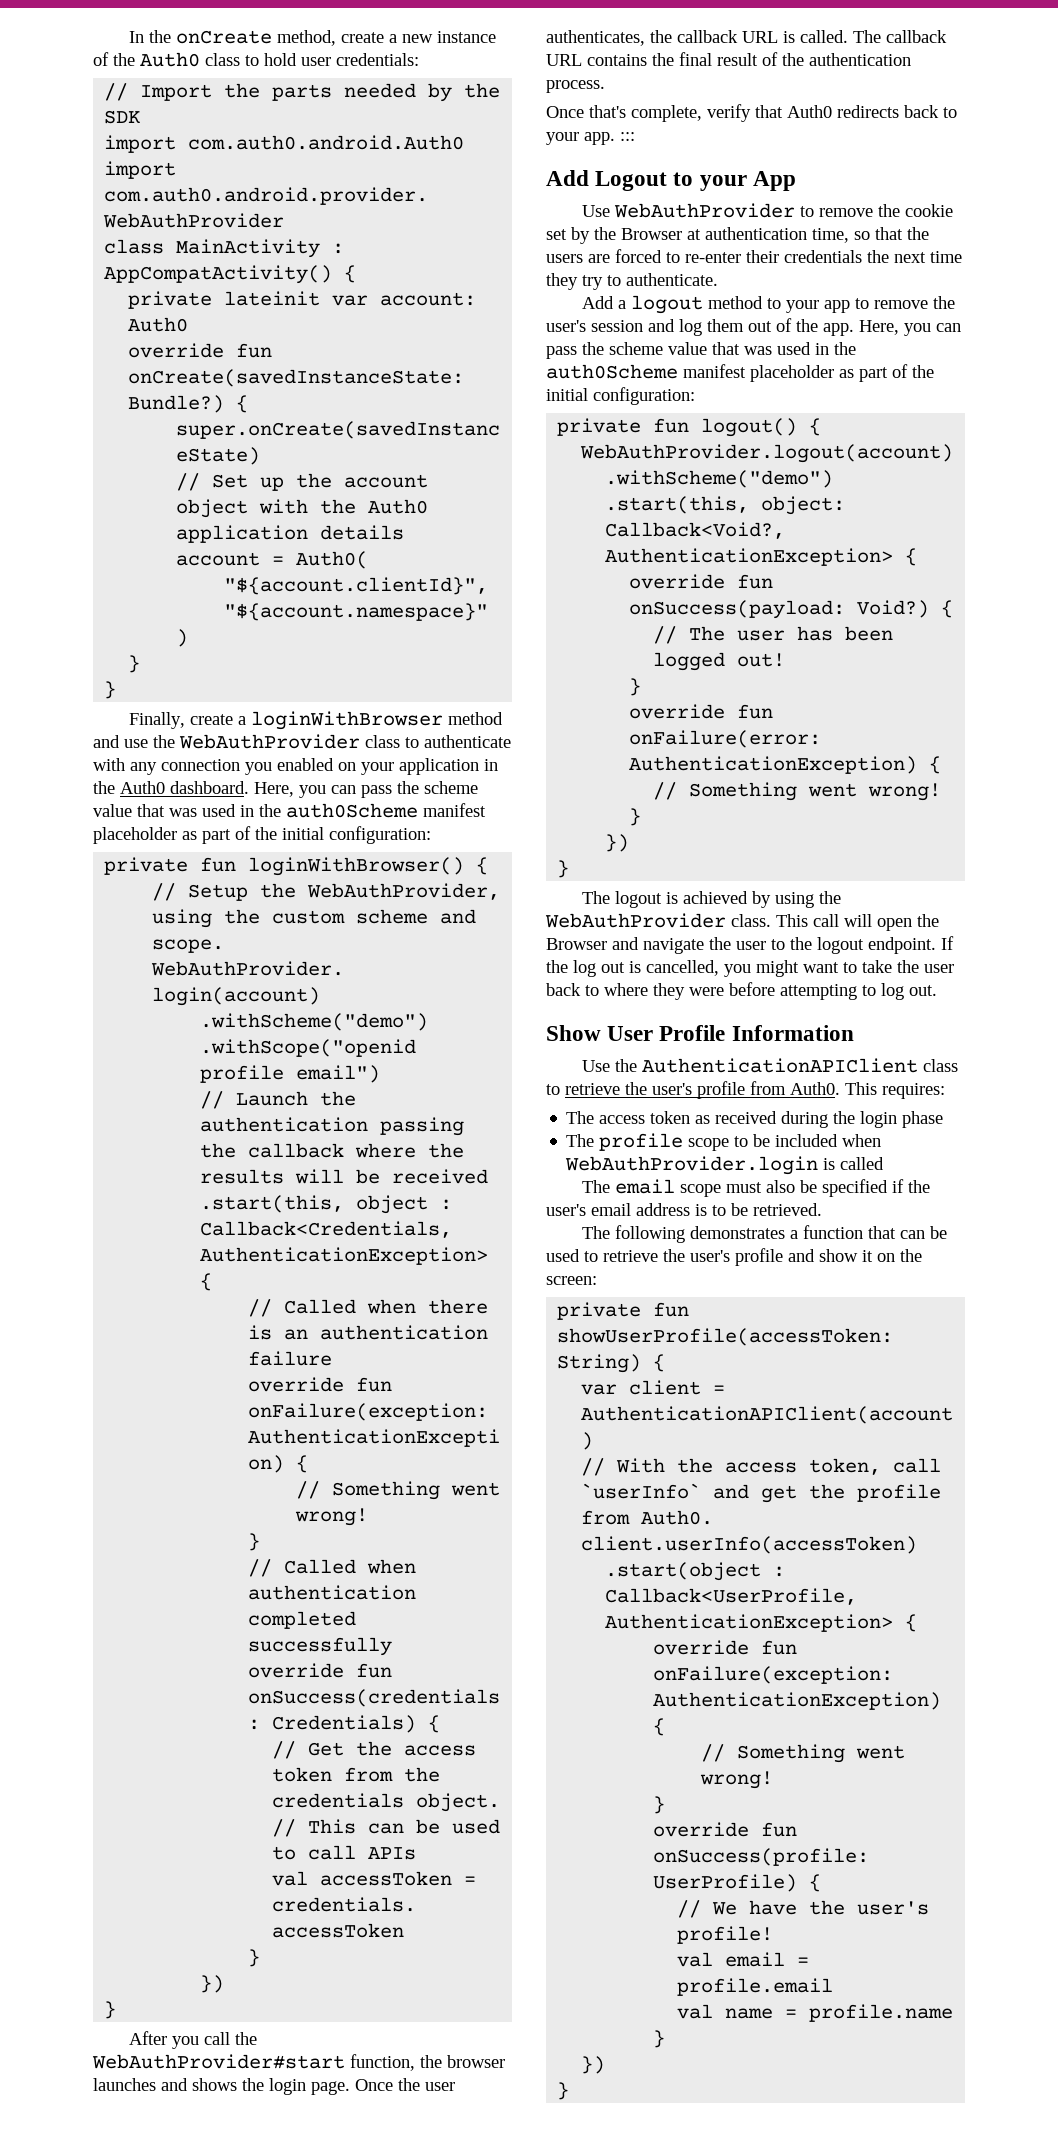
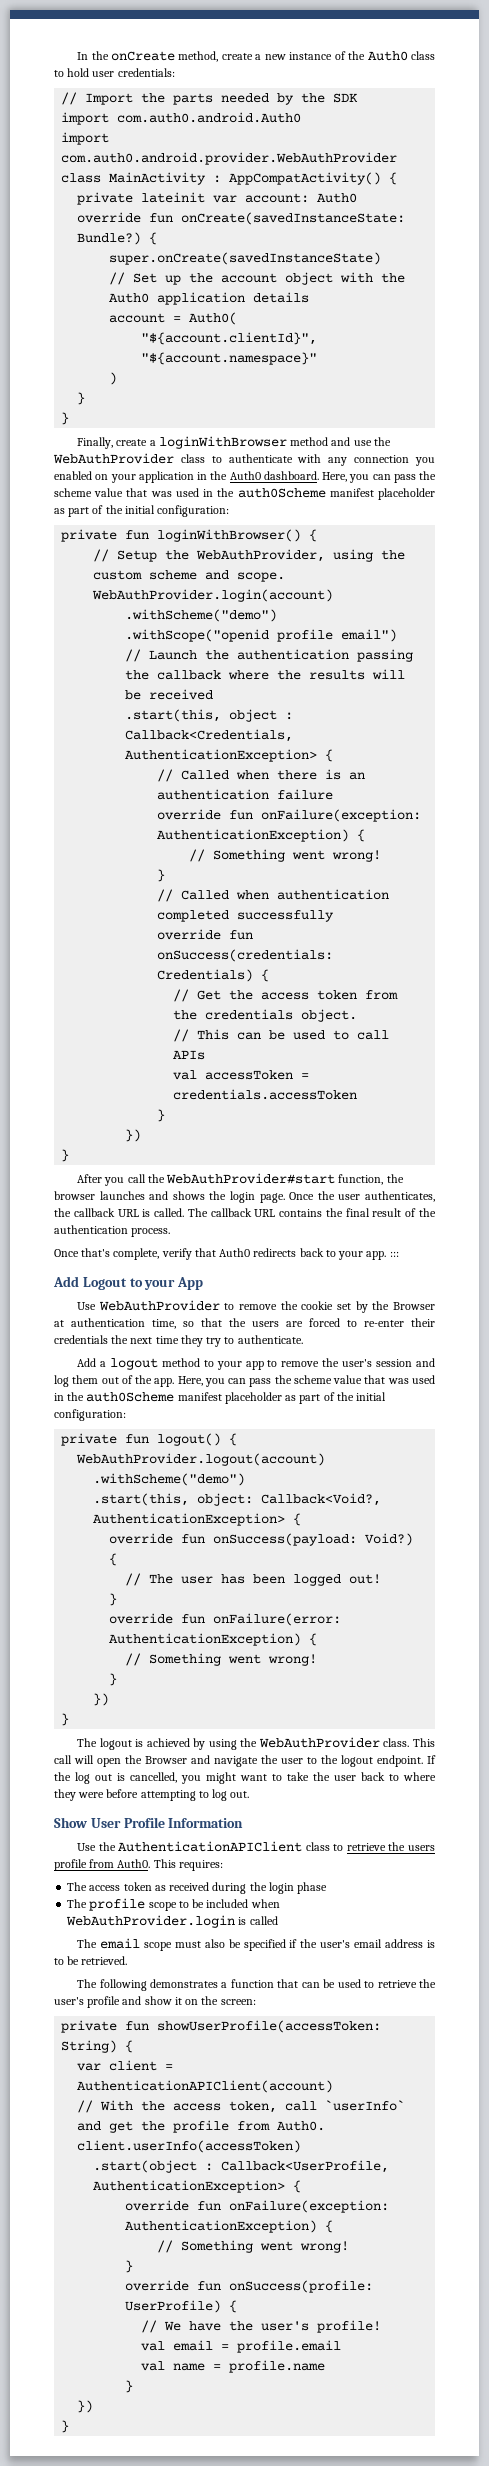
- Use the AuthenticationAPIClient class to retrieve the user's profile from Auth0.
+ Use the AuthenticationAPIClient class to retrieve the users profile from Auth0.

